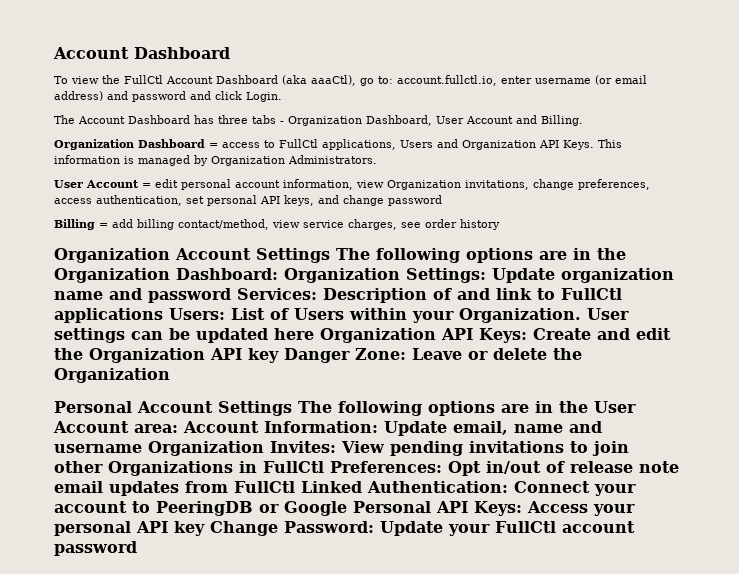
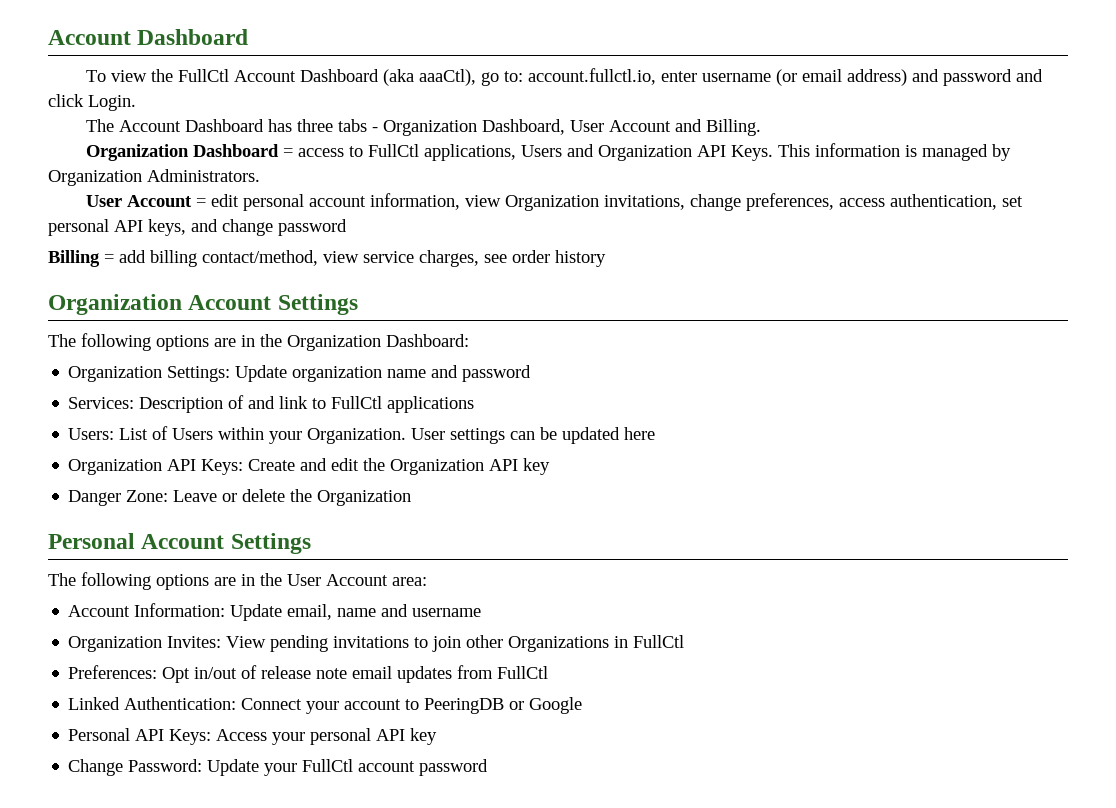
- Organization Account Settings The following options are in the Organization Dashboard: Organization Settings: Update organization name and password Services: Description of and link to FullCtl applications Users: List of Users within your Organization.
+ Organization Account Settings
+ The following options are in the Organization Dashboard:
+ Organization Settings: Update organization name and password
+ Services: Description of and link to FullCtl applications
+ Users: List of Users within your Organization.
- User settings can be updated here Organization API Keys: Create and edit the Organization API key Danger Zone: Leave or delete the Organization
+ User settings can be updated here
+ Organization API Keys: Create and edit the Organization API key
+ Danger Zone: Leave or delete the Organization
- Personal Account Settings The following options are in the User Account area: Account Information:
+ Personal Account Settings
+ The following options are in the User Account area:
+ Account Information:
- Update email, name and username Organization Invites:
+ Update email, name and username
+ Organization Invites:
- View pending invitations to join other Organizations in FullCtl Preferences:
+ View pending invitations to join other Organizations in FullCtl
+ Preferences:
- Opt in/out of release note email updates from FullCtl Linked Authentication:
+ Opt in/out of release note email updates from FullCtl
+ Linked Authentication:
- Connect your account to PeeringDB or Google Personal API Keys:
+ Connect your account to PeeringDB or Google
+ Personal API Keys:
- Access your personal API key Change Password:
+ Access your personal API key
+ Change Password:

